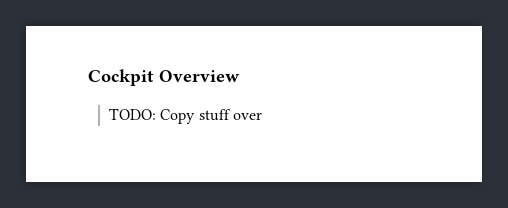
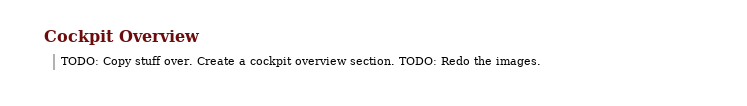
- TODO: Copy stuff over
+ TODO: Copy stuff over. Create a cockpit overview section. TODO: Redo the images.

